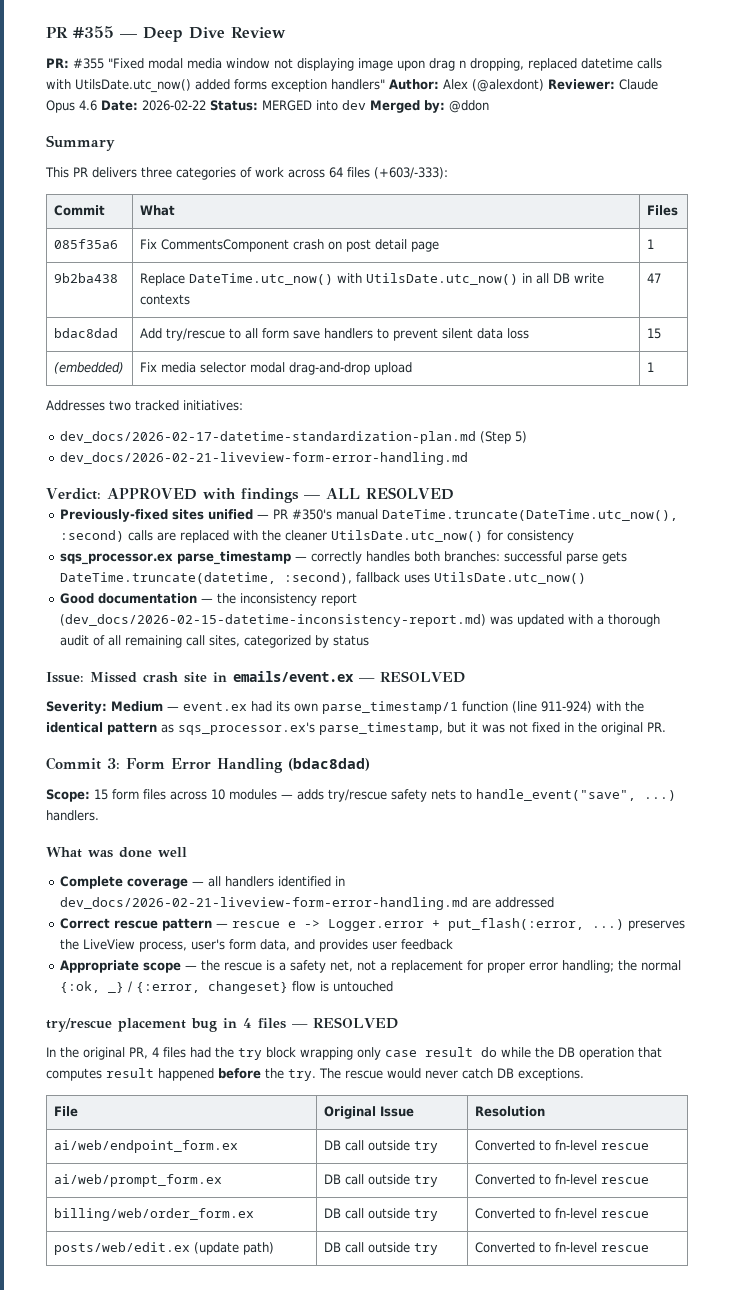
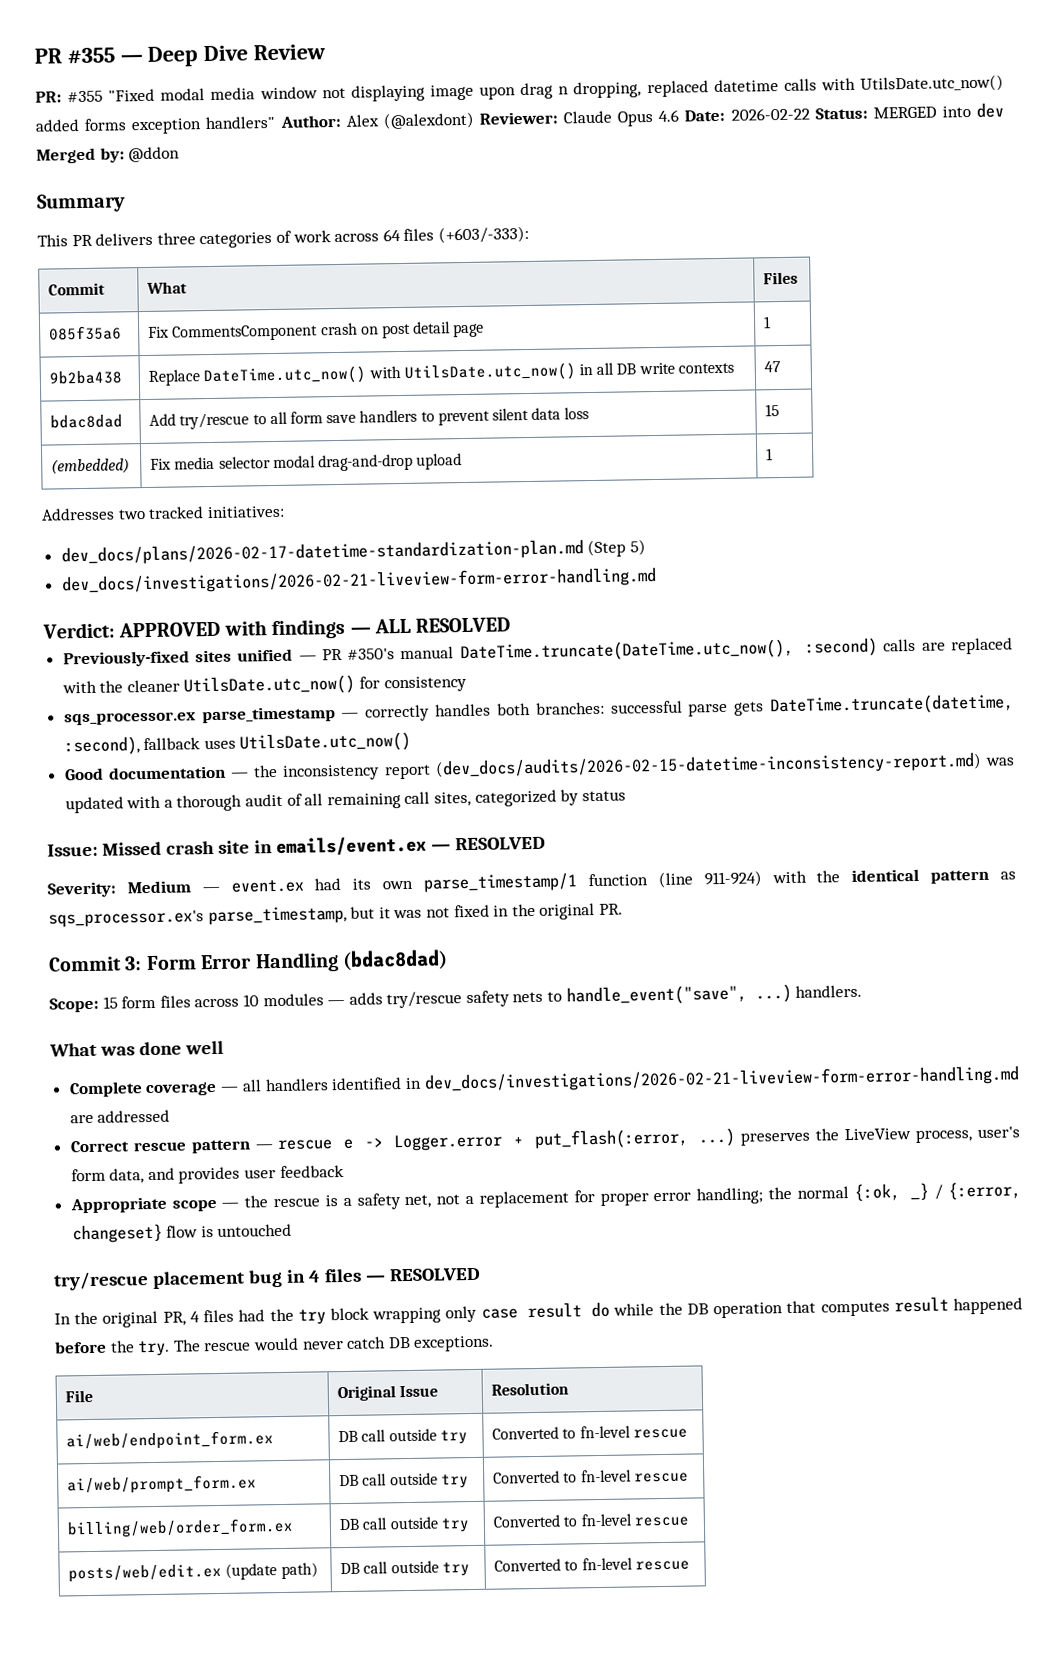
- dev_docs/2026-02-17-datetime-standardization-plan.md (Step 5)
- dev_docs/2026-02-21-liveview-form-error-handling.md
+ dev_docs/plans/2026-02-17-datetime-standardization-plan.md (Step 5)
+ dev_docs/investigations/2026-02-21-liveview-form-error-handling.md
- Good documentation — the inconsistency report (dev_docs/2026-02-15-datetime-inconsistency-report.md) was updated with a thorough audit of all remaining call sites, categorized by status
+ Good documentation — the inconsistency report (dev_docs/audits/2026-02-15-datetime-inconsistency-report.md) was updated with a thorough audit of all remaining call sites, categorized by status
- Complete coverage — all handlers identified in dev_docs/2026-02-21-liveview-form-error-handling.md are addressed
+ Complete coverage — all handlers identified in dev_docs/investigations/2026-02-21-liveview-form-error-handling.md are addressed

